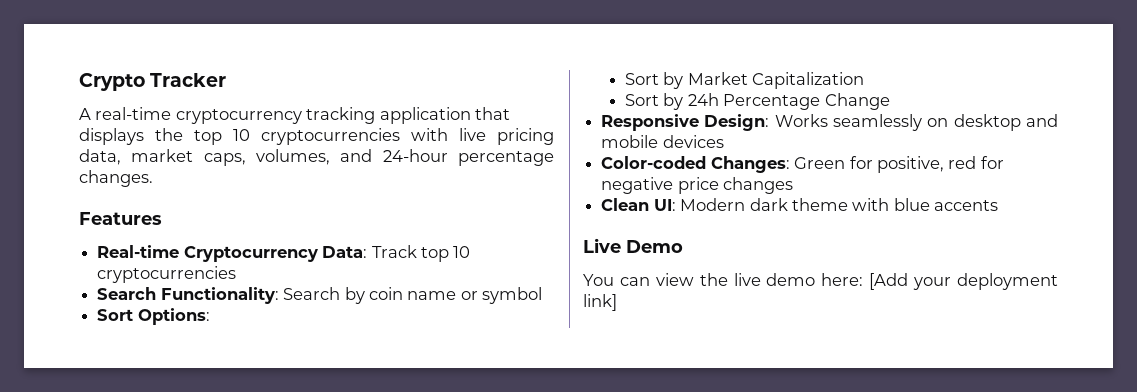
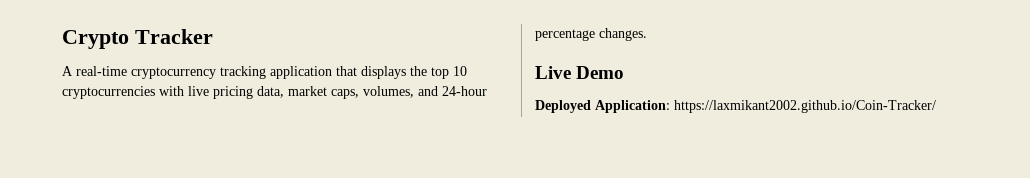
- Features
- Real-time Cryptocurrency Data: Track top 10 cryptocurrencies
- Search Functionality: Search by coin name or symbol
- Sort Options:
- Sort by Market Capitalization
- Sort by 24h Percentage Change
- Responsive Design: Works seamlessly on desktop and mobile devices
- Color-coded Changes: Green for positive, red for negative price changes
- Clean UI: Modern dark theme with blue accents
  Live Demo
- You can view the live demo here: [Add your deployment link]
+ Deployed Application: https://laxmikant2002.github.io/Coin-Tracker/

